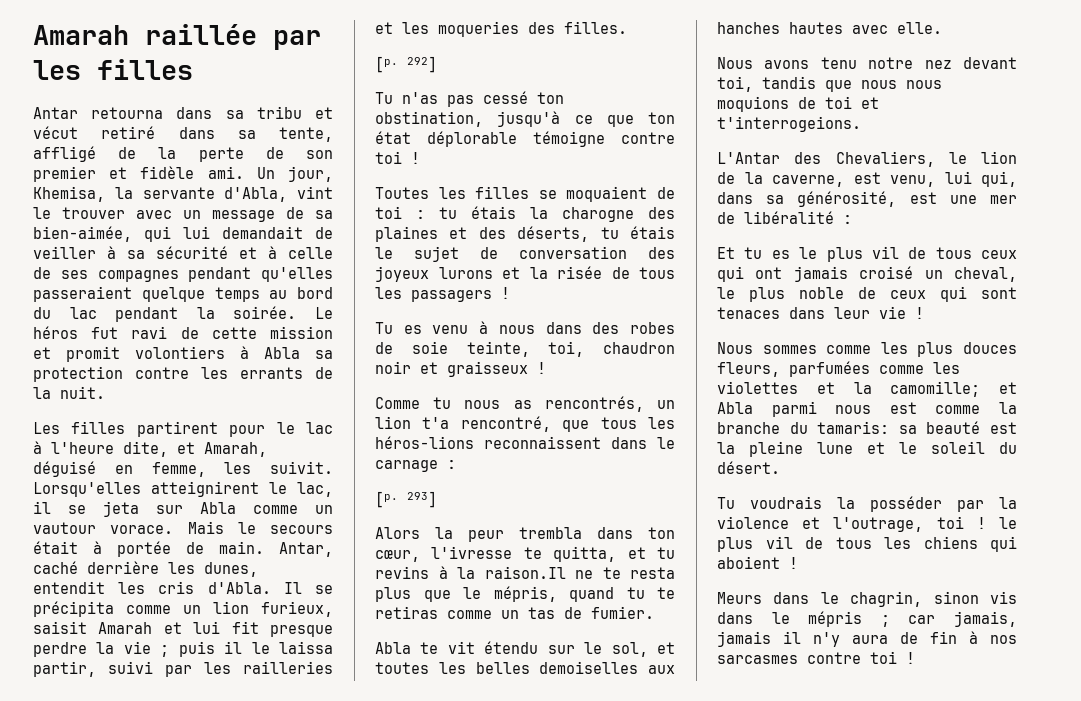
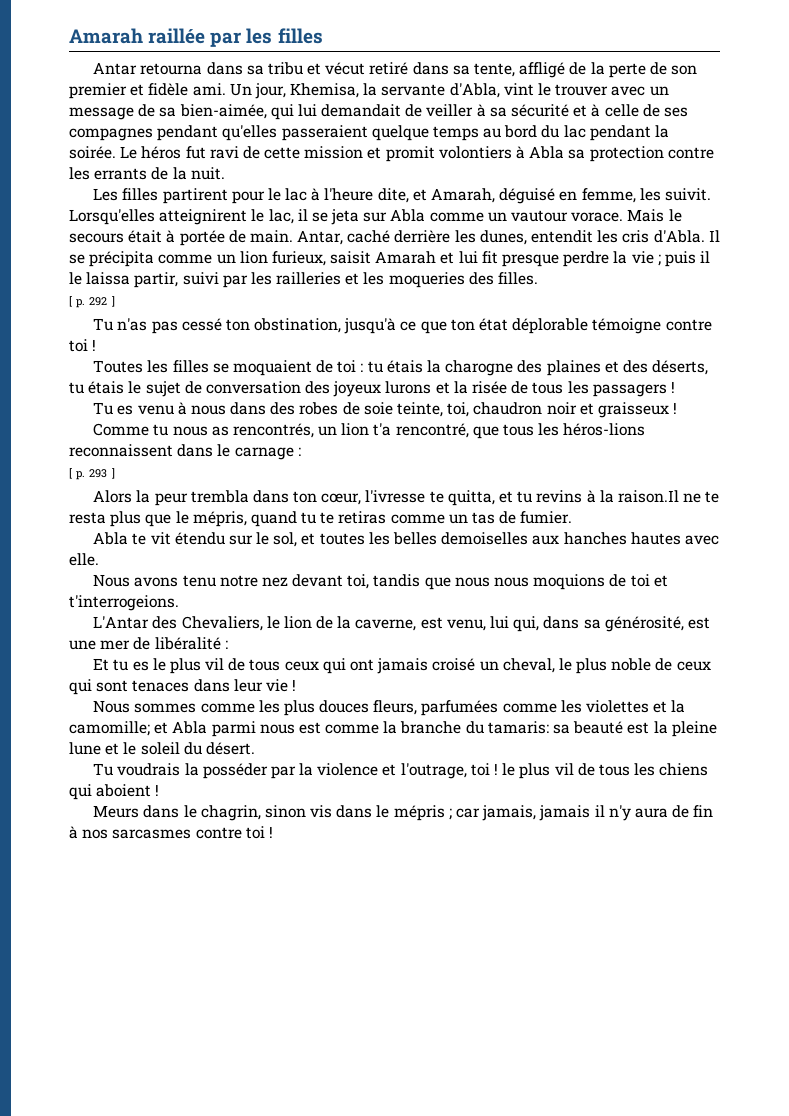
- [p. 292]
+ [ p. 292 ]
- [p. 293]
+ [ p. 293 ]

